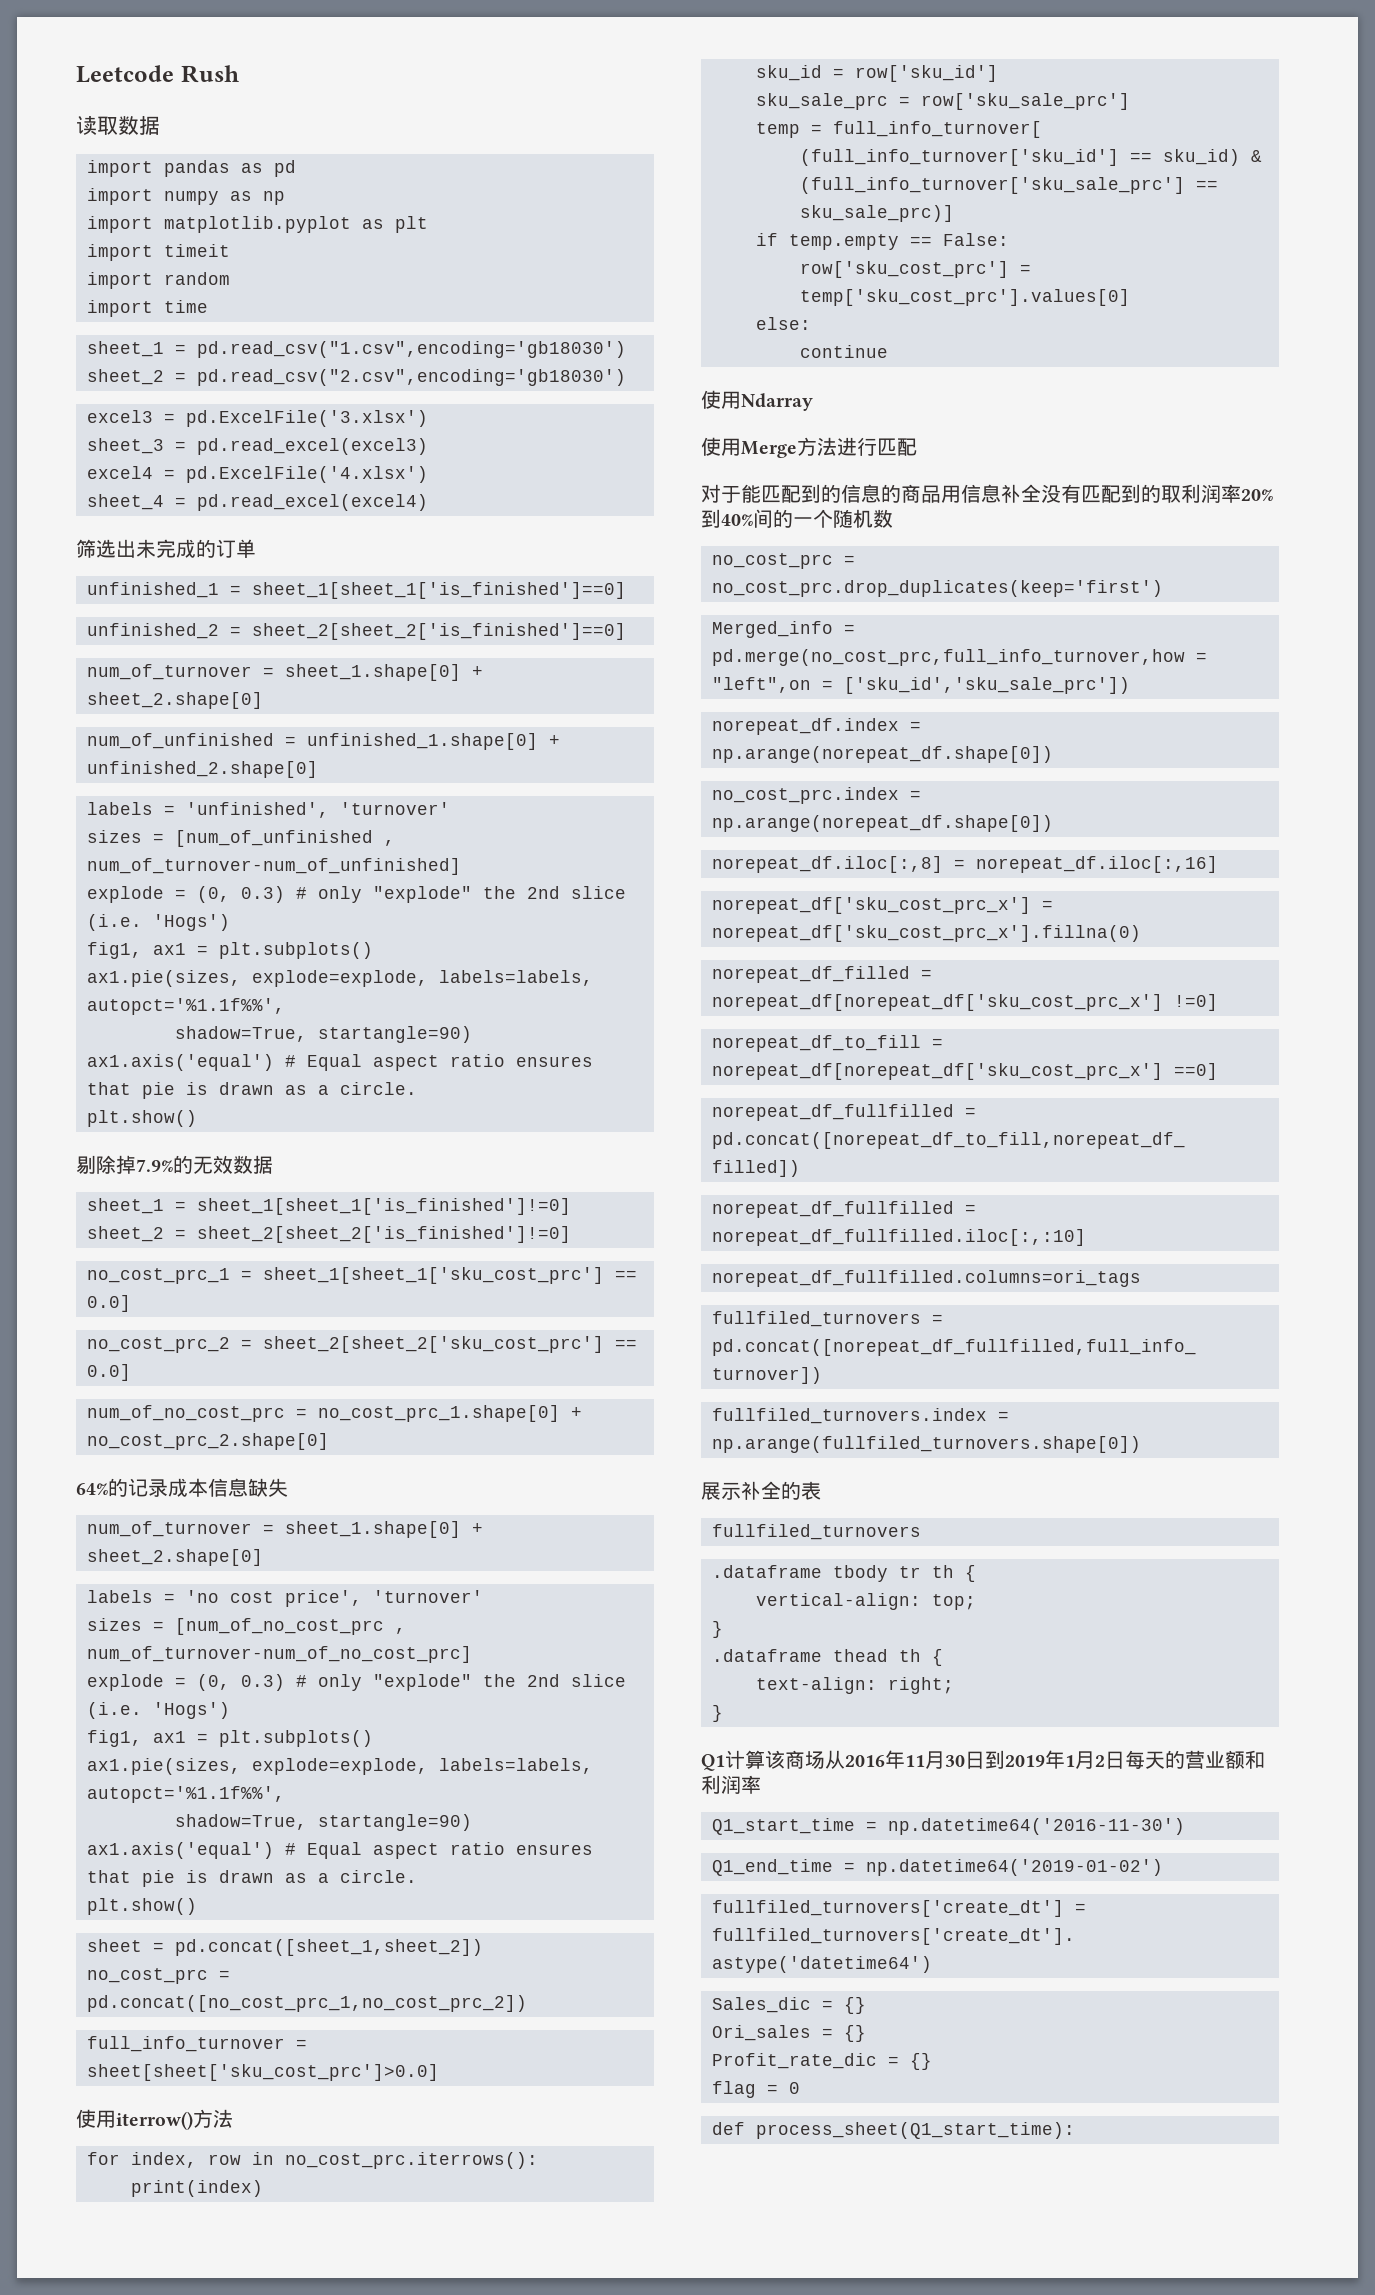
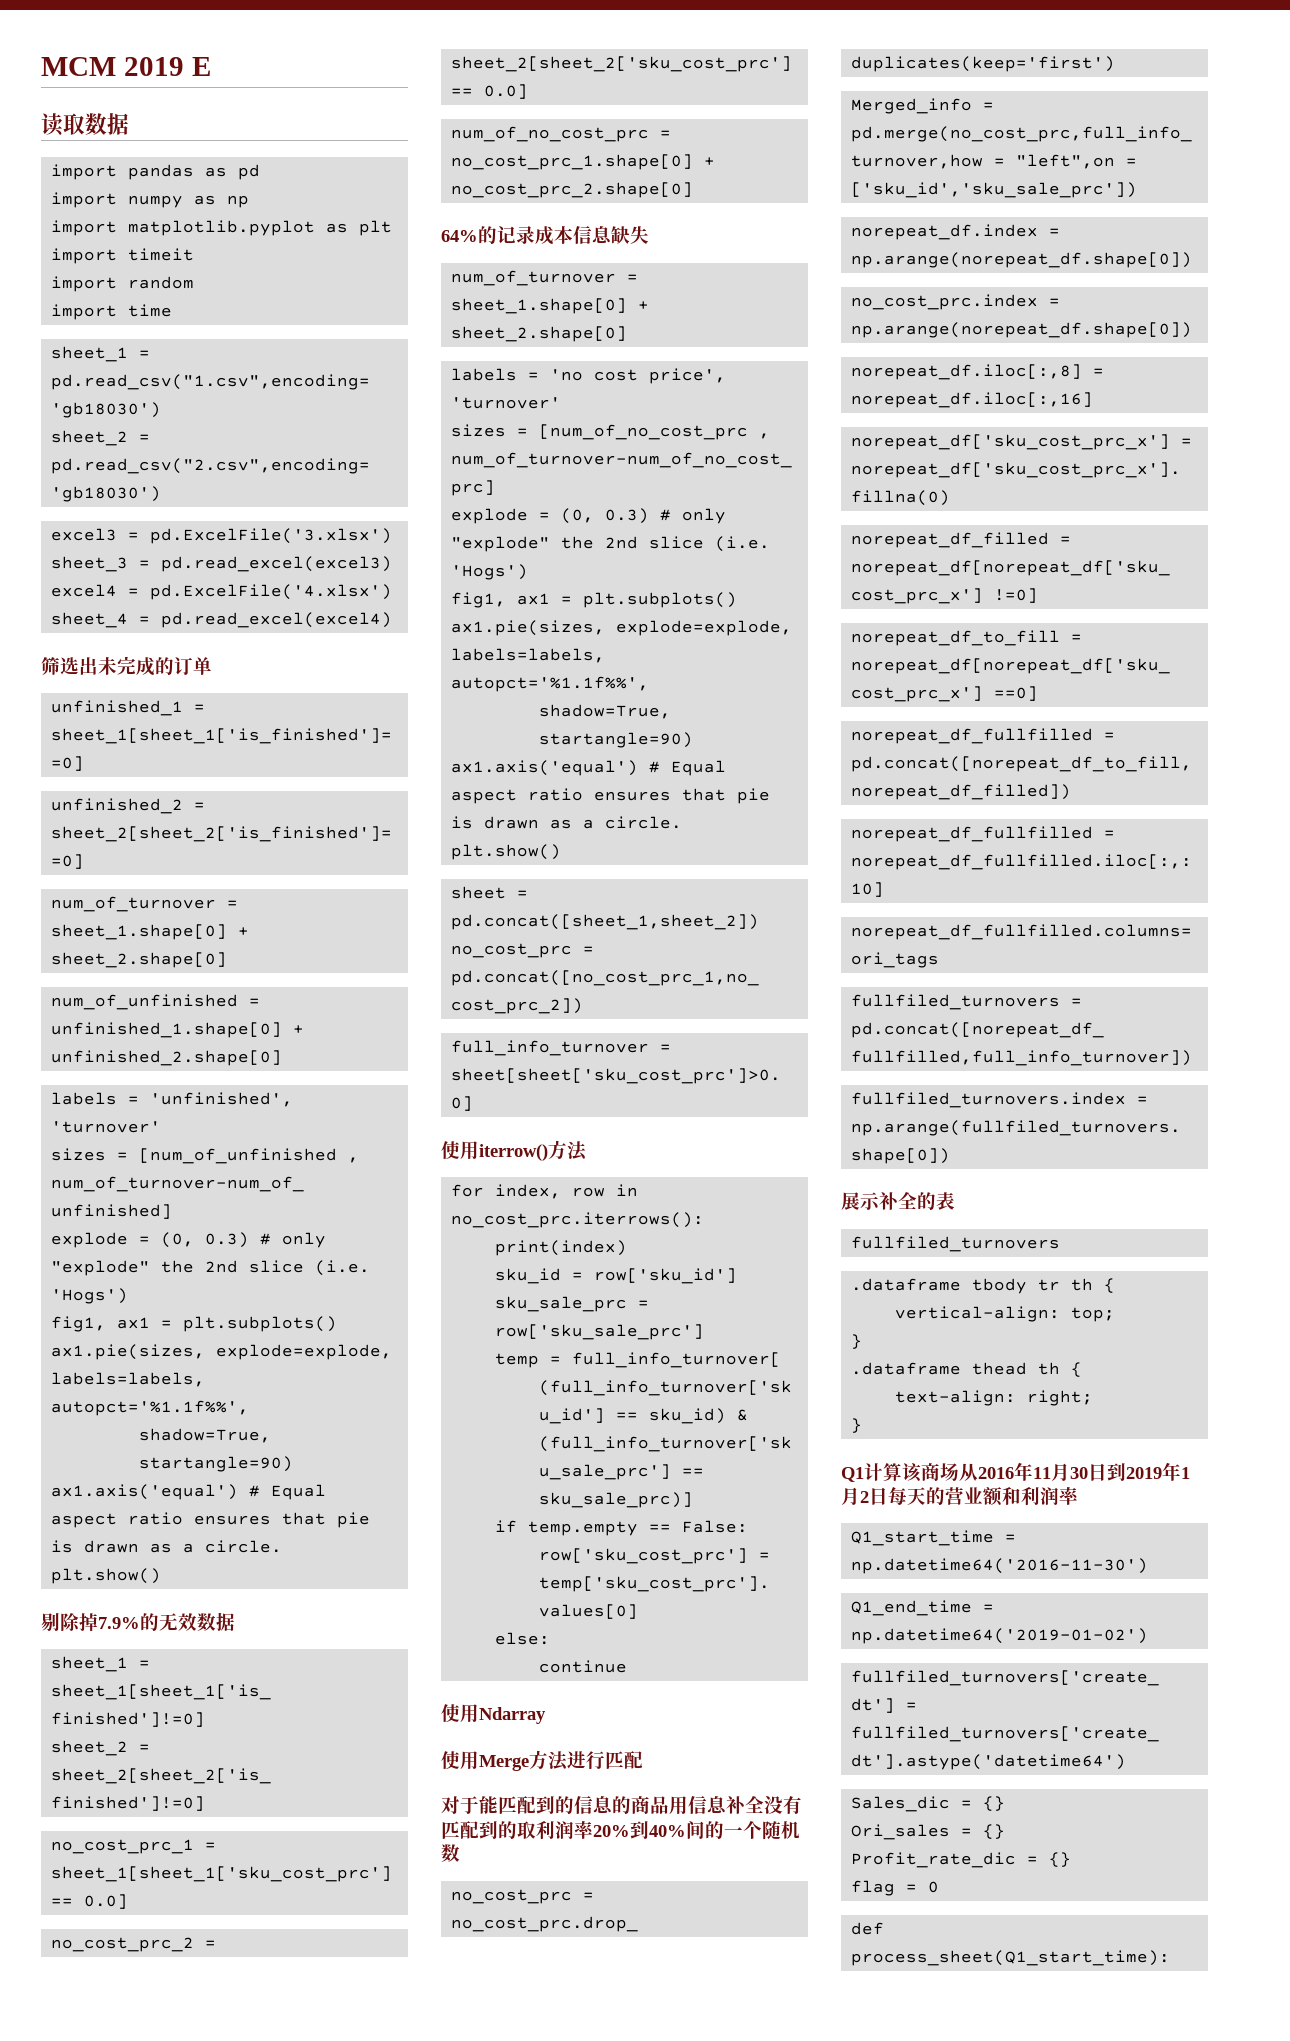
- Leetcode Rush
+ MCM 2019 E

